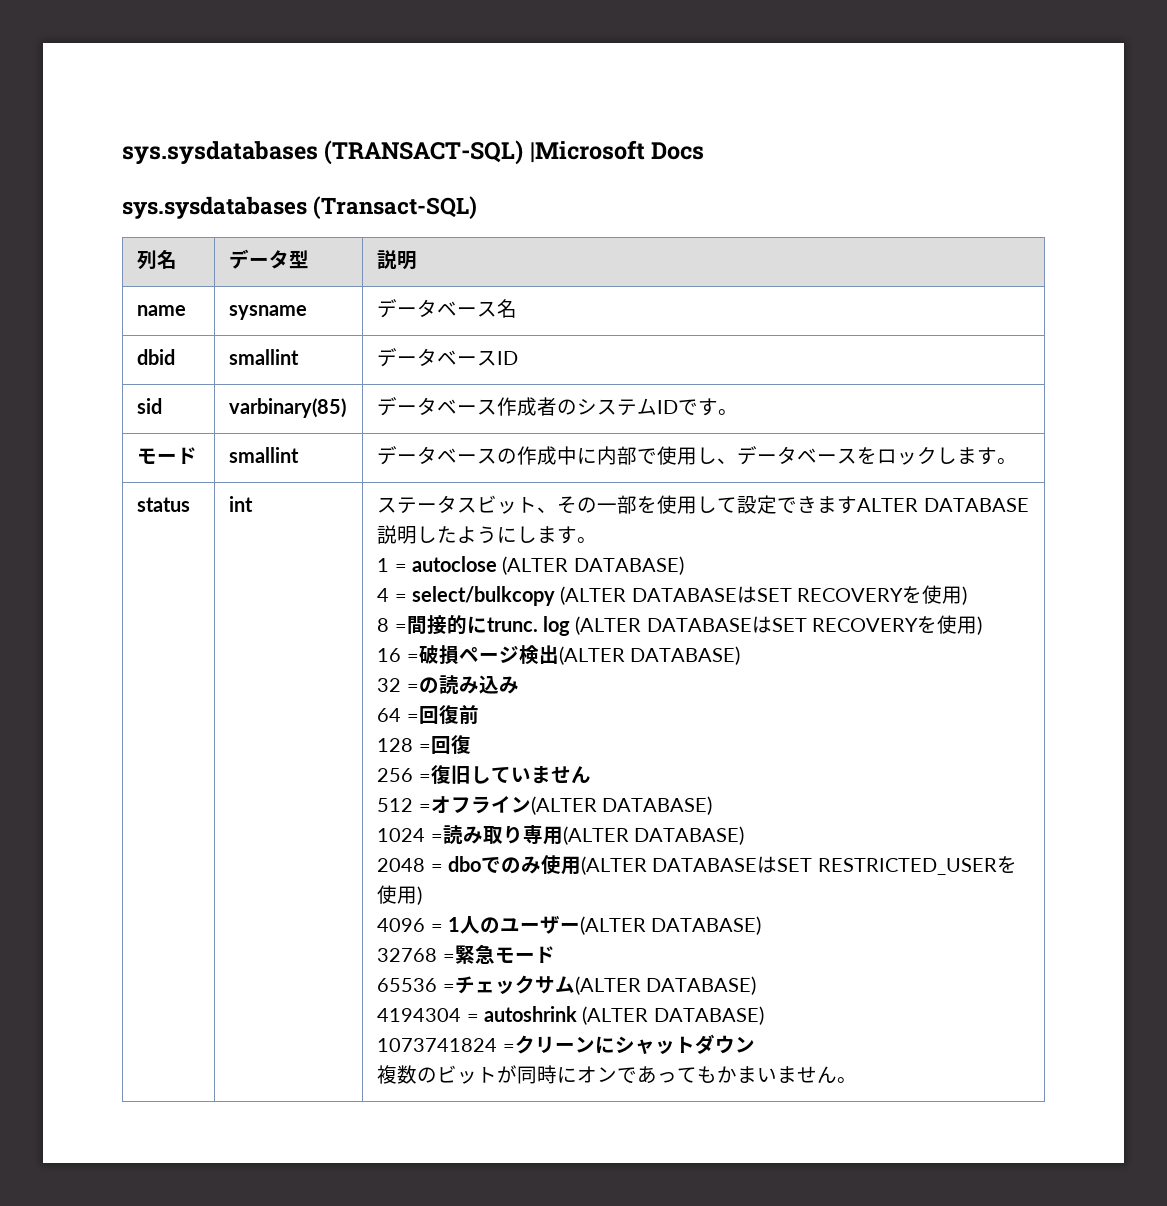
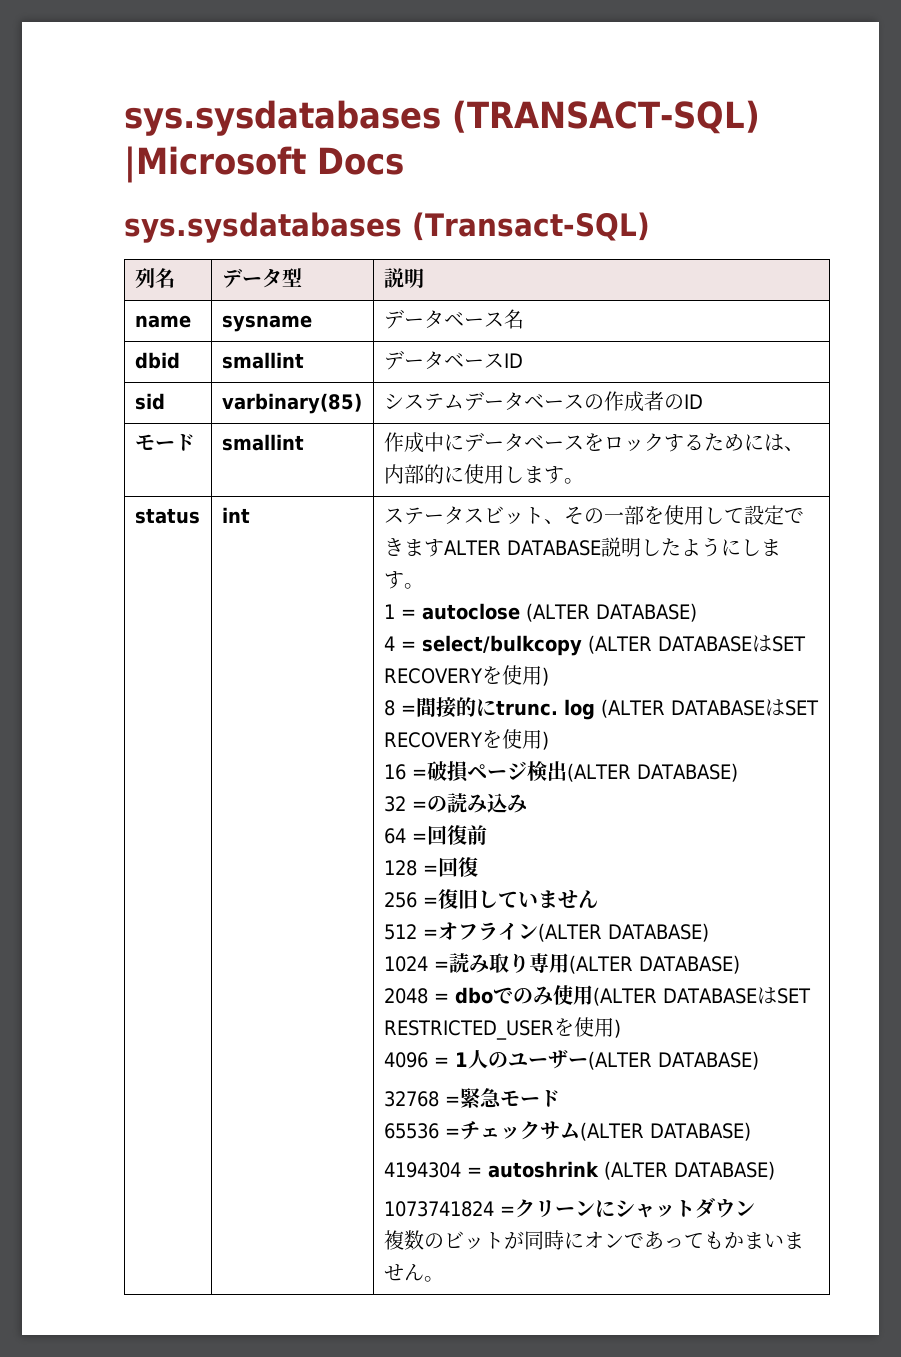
- sid | varbinary(85) | データベース作成者のシステムIDです。
- モード | smallint | データベースの作成中に内部で使用し、データベースをロックします。
+ sid | varbinary(85) | システムデータベースの作成者のID
+ モード | smallint | 作成中にデータベースをロックするためには、内部的に使用します。

